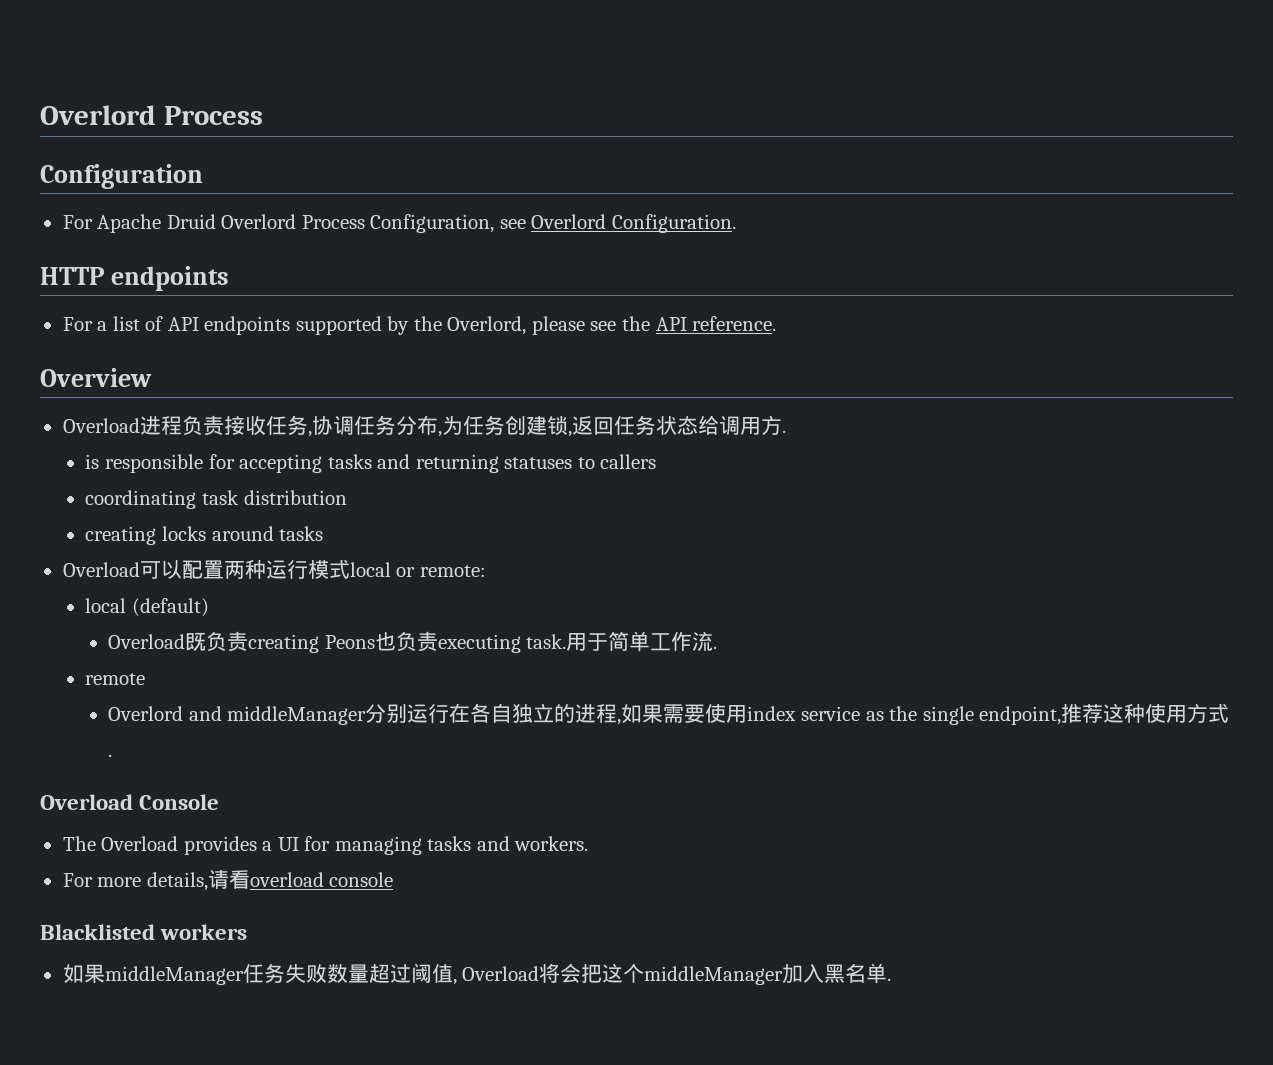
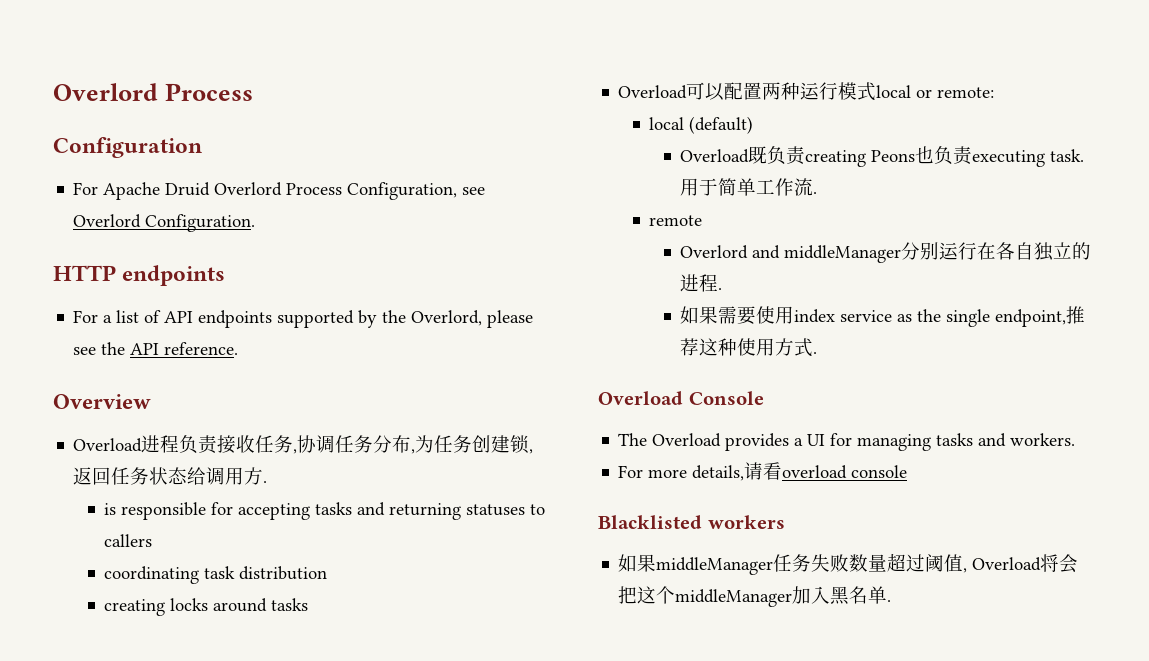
- Overlord and middleManager分别运行在各自独立的进程,如果需要使用index service as the single endpoint,推荐这种使用方式.
+ Overlord and middleManager分别运行在各自独立的进程.
+ 如果需要使用index service as the single endpoint,推荐这种使用方式.

